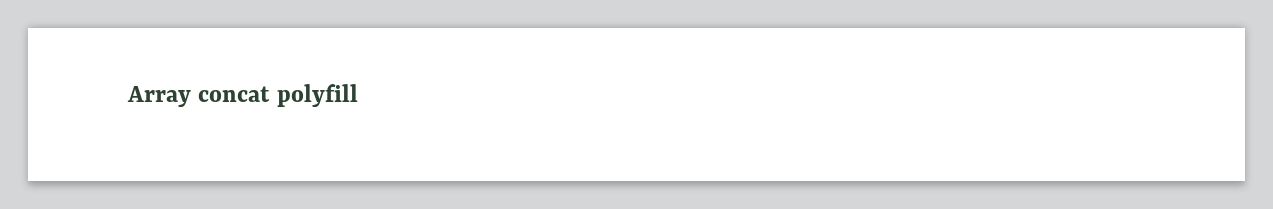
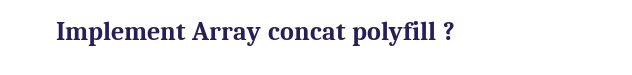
- Array concat polyfill
+ Implement Array concat polyfill ?

